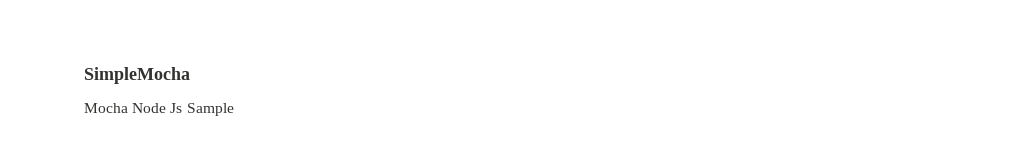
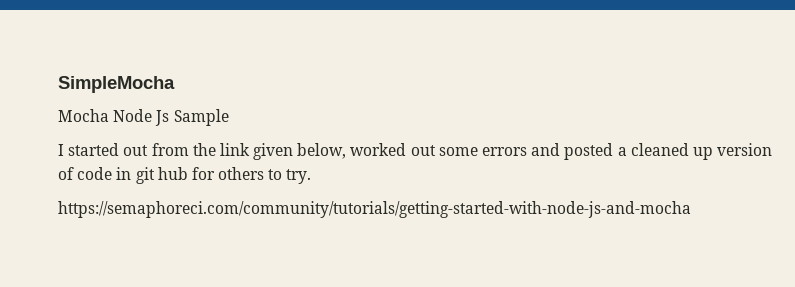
+ I started out from the link given below, worked out some errors and posted a cleaned up version of code in git hub for others to try.
+ https://semaphoreci.com/community/tutorials/getting-started-with-node-js-and-mocha

